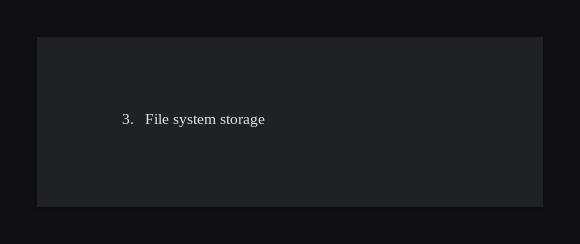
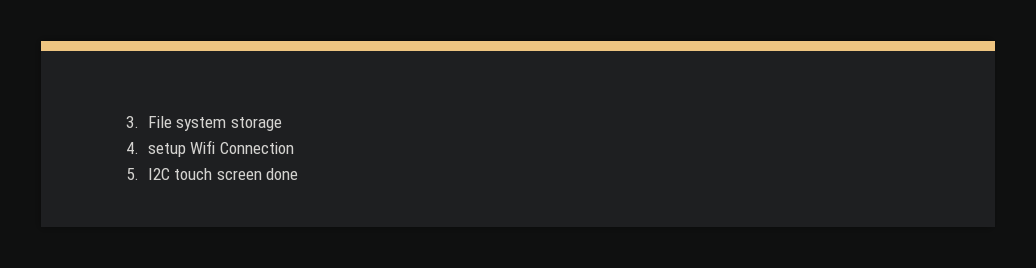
+ 4. setup Wifi Connection
+ 5. I2C touch screen done

